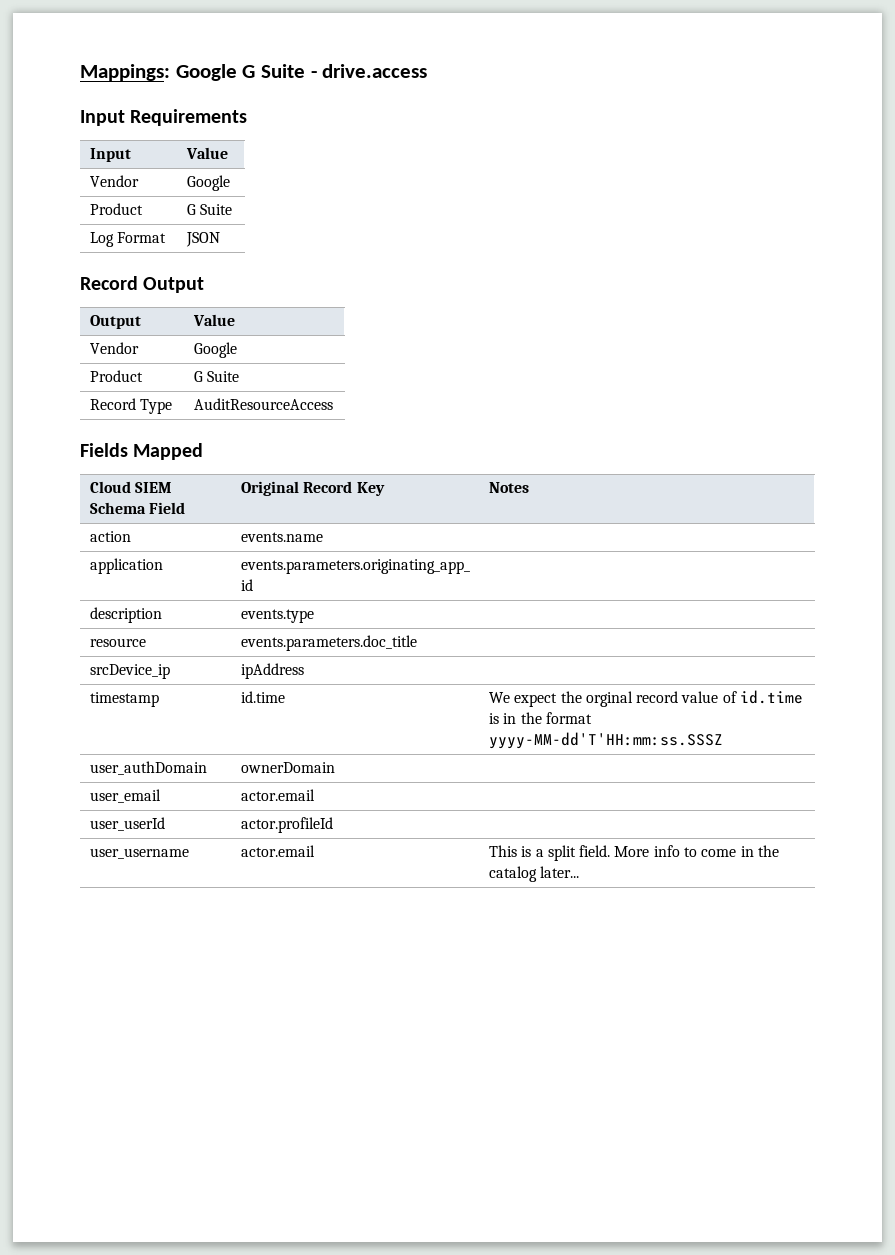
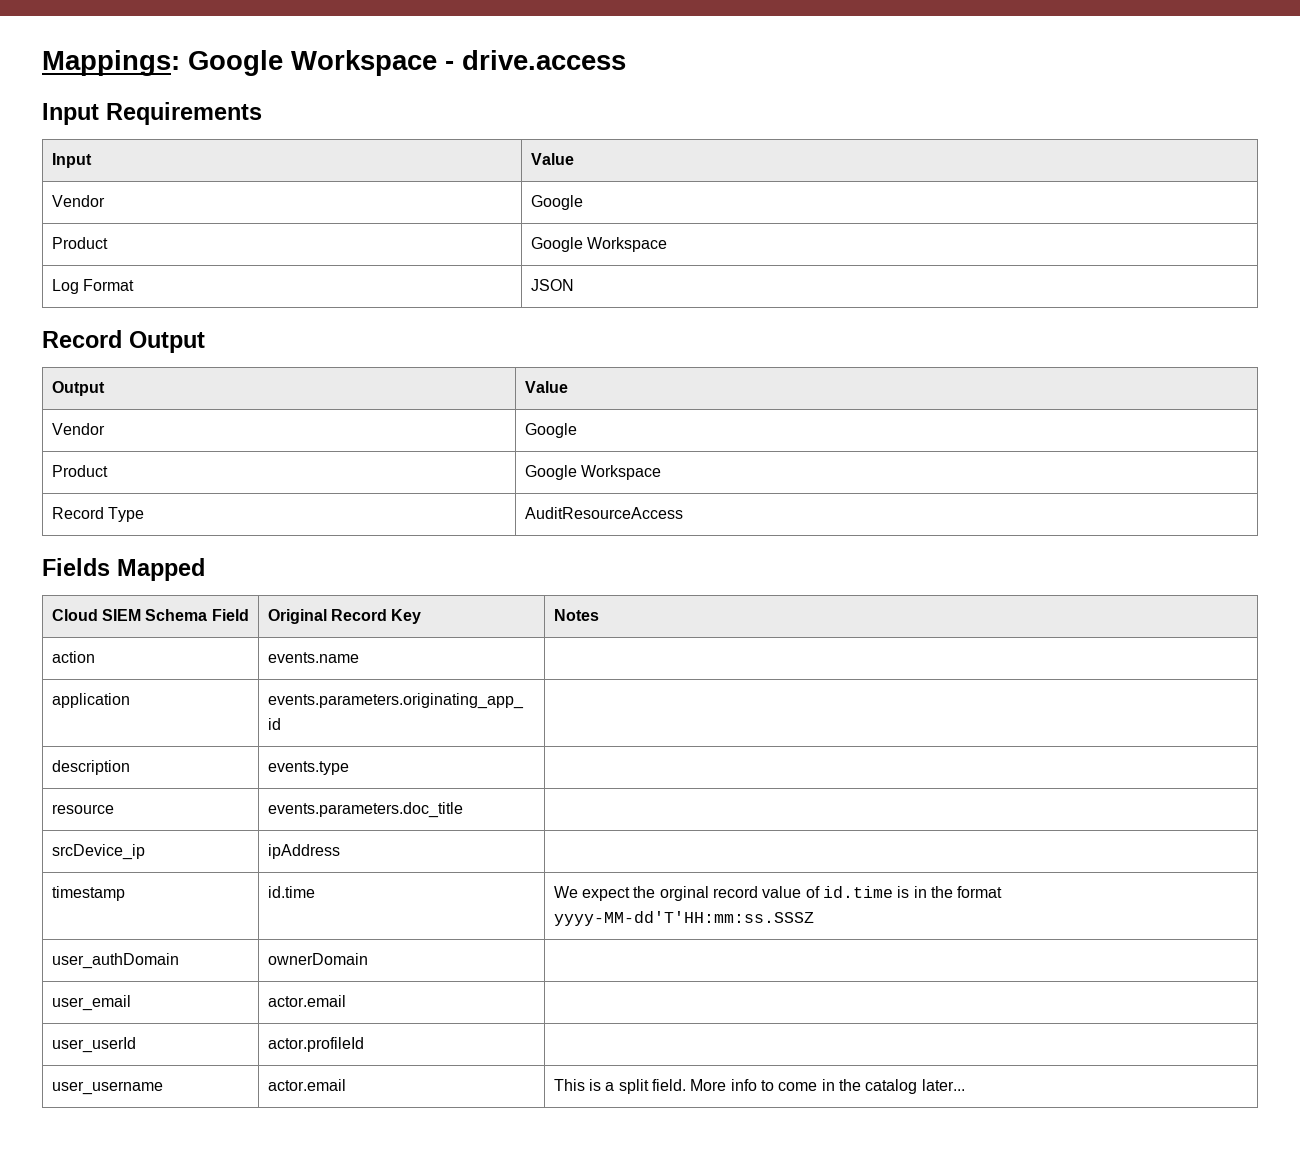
- Mappings: Google G Suite - drive.access
+ Mappings: Google Workspace - drive.access
  Input | Value
  Vendor | Google
- Product | G Suite
+ Product | Google Workspace
  Output | Value
  Vendor | Google
- Product | G Suite
+ Product | Google Workspace

